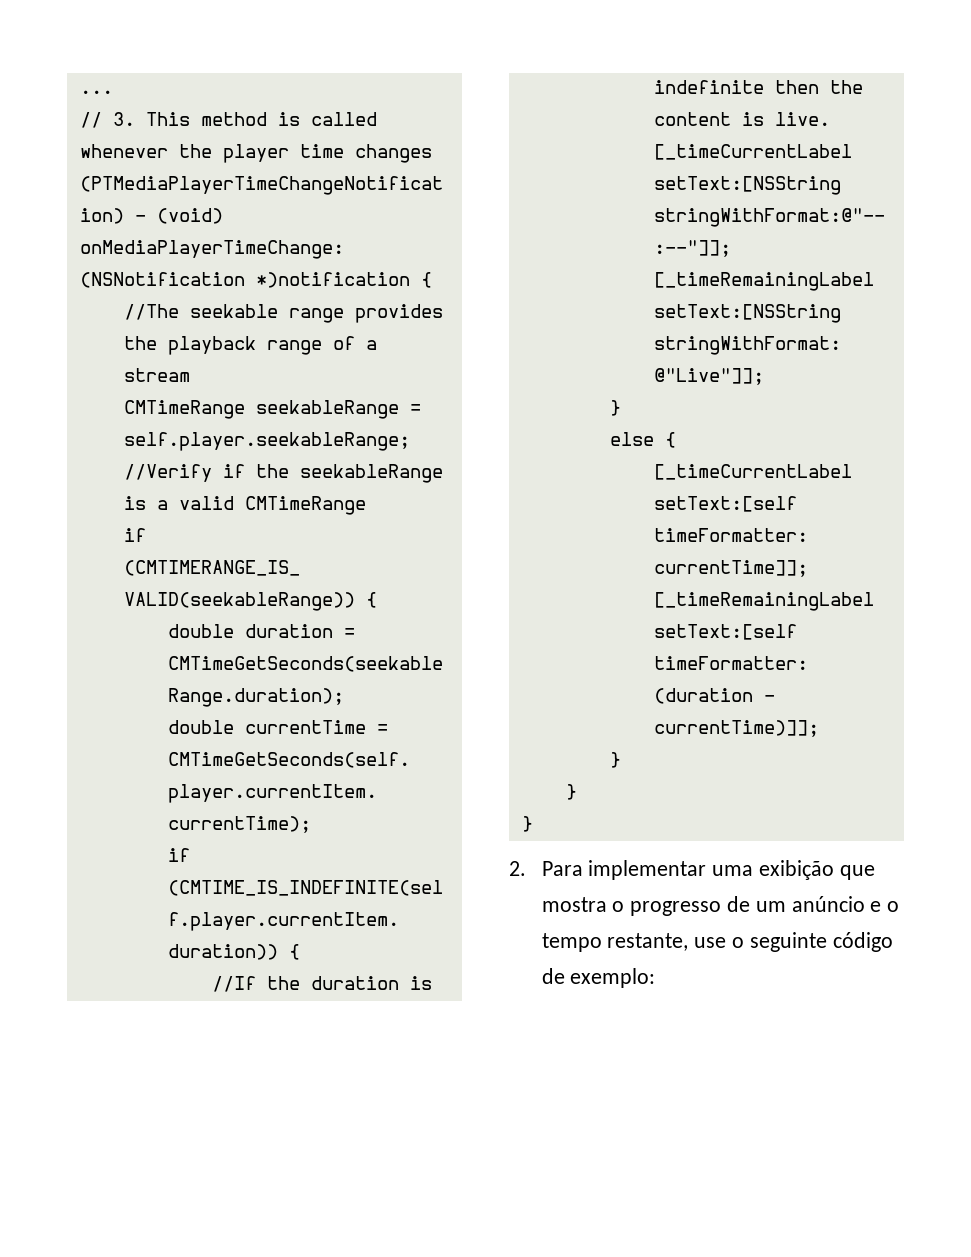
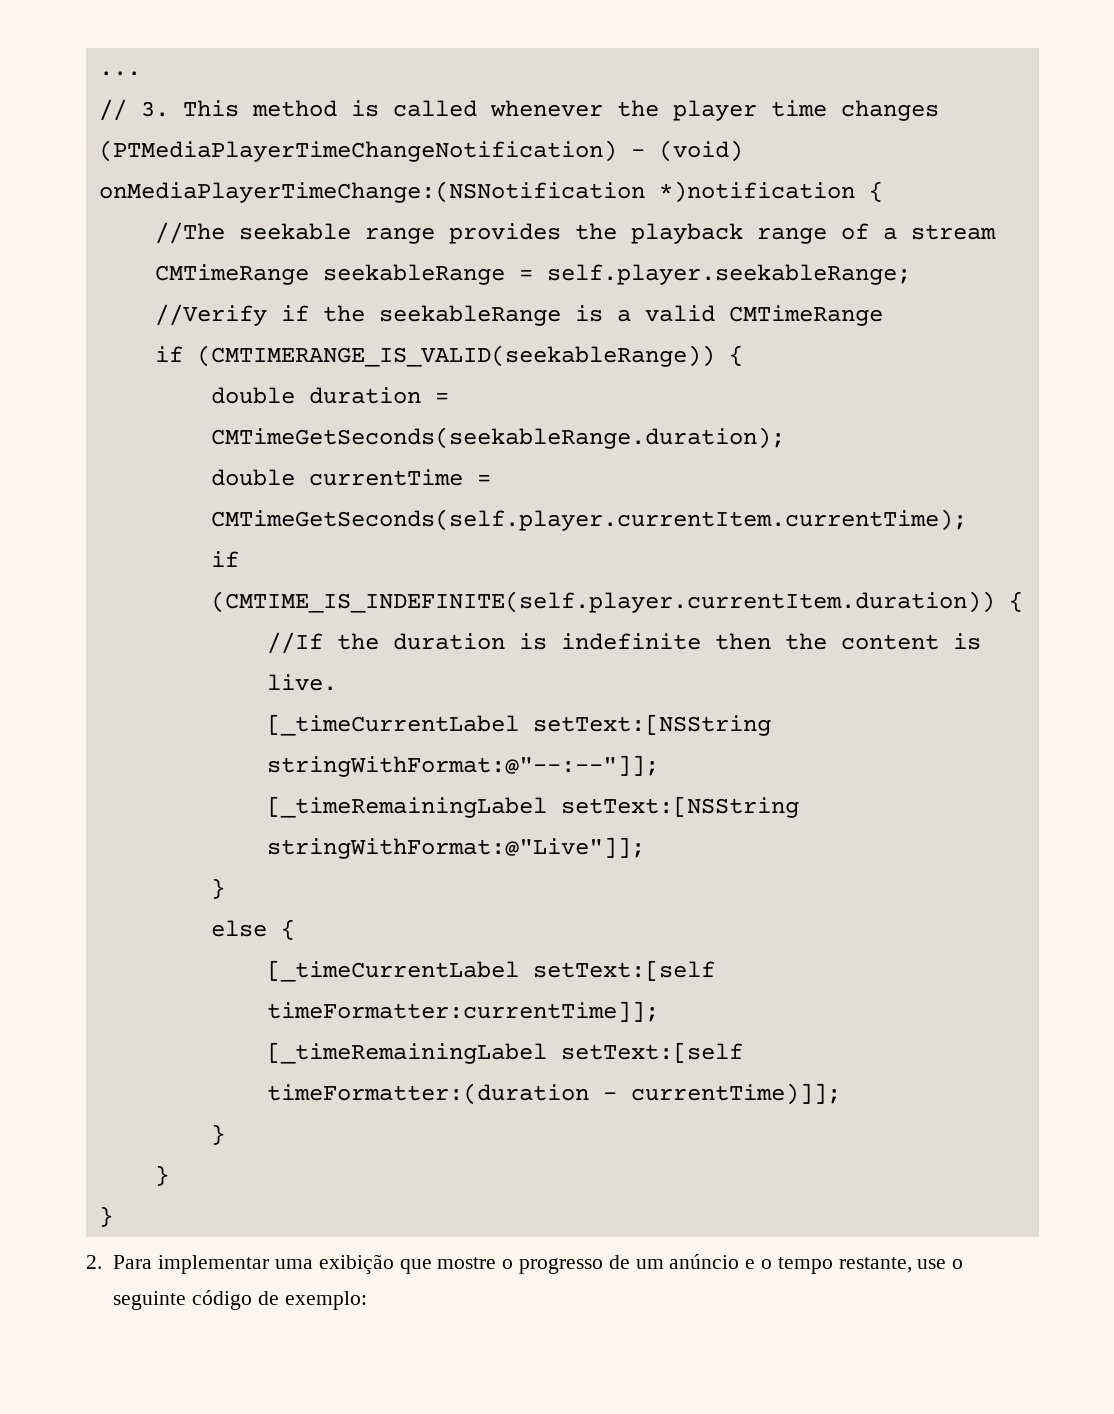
- 2. Para implementar uma exibição que mostra o progresso de um anúncio e o tempo restante, use o seguinte código de exemplo:
+ 2. Para implementar uma exibição que mostre o progresso de um anúncio e o tempo restante, use o seguinte código de exemplo:

